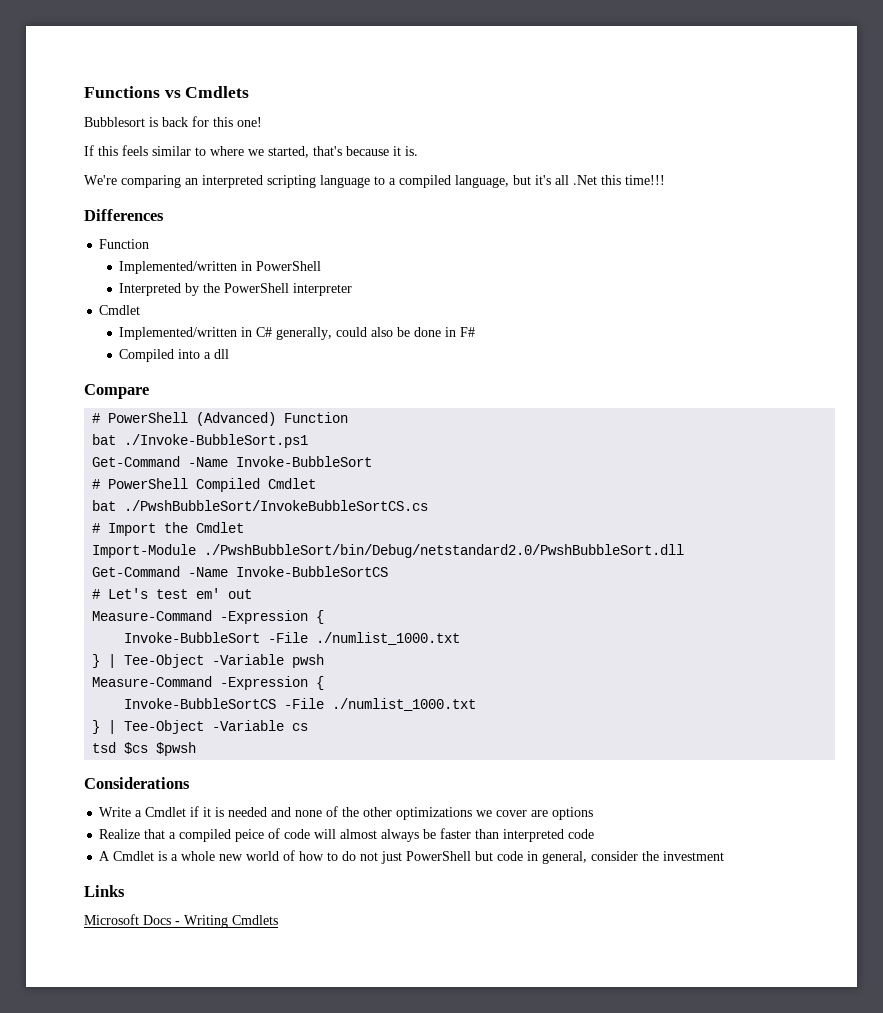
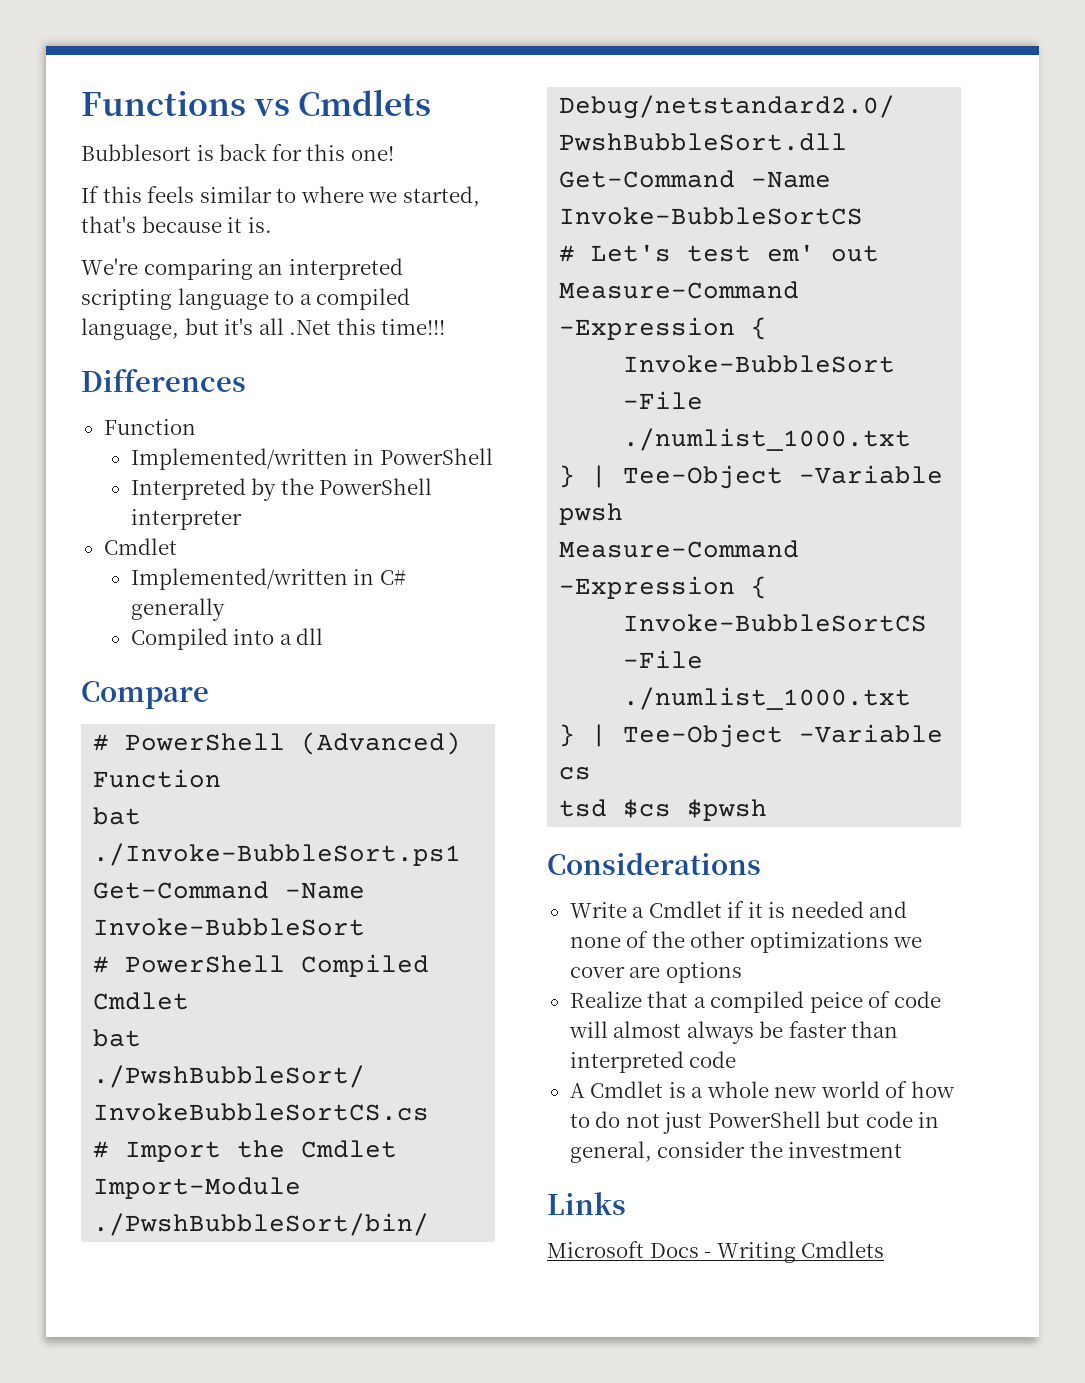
- Implemented/written in C# generally, could also be done in F#
+ Implemented/written in C# generally

